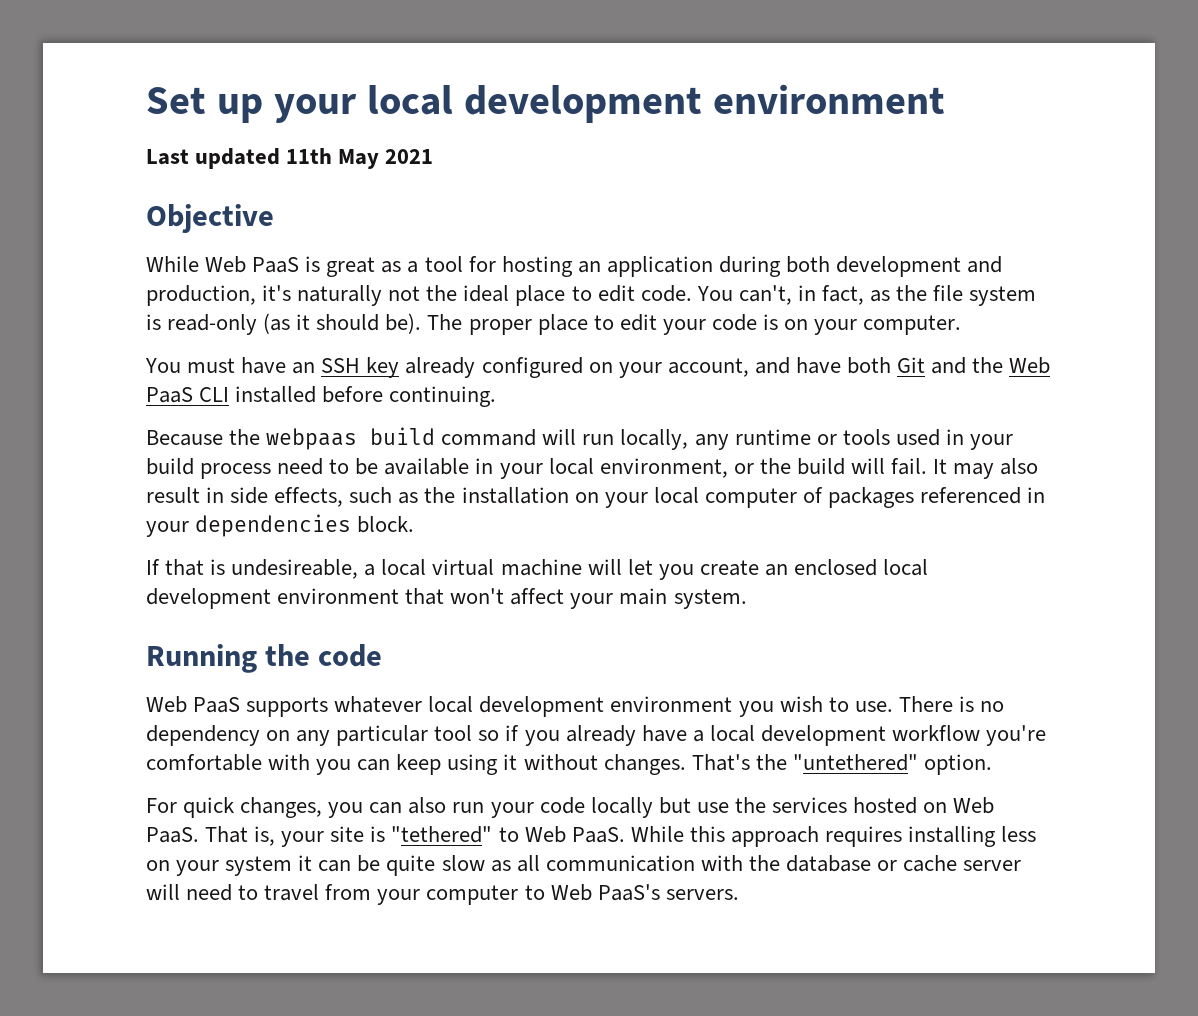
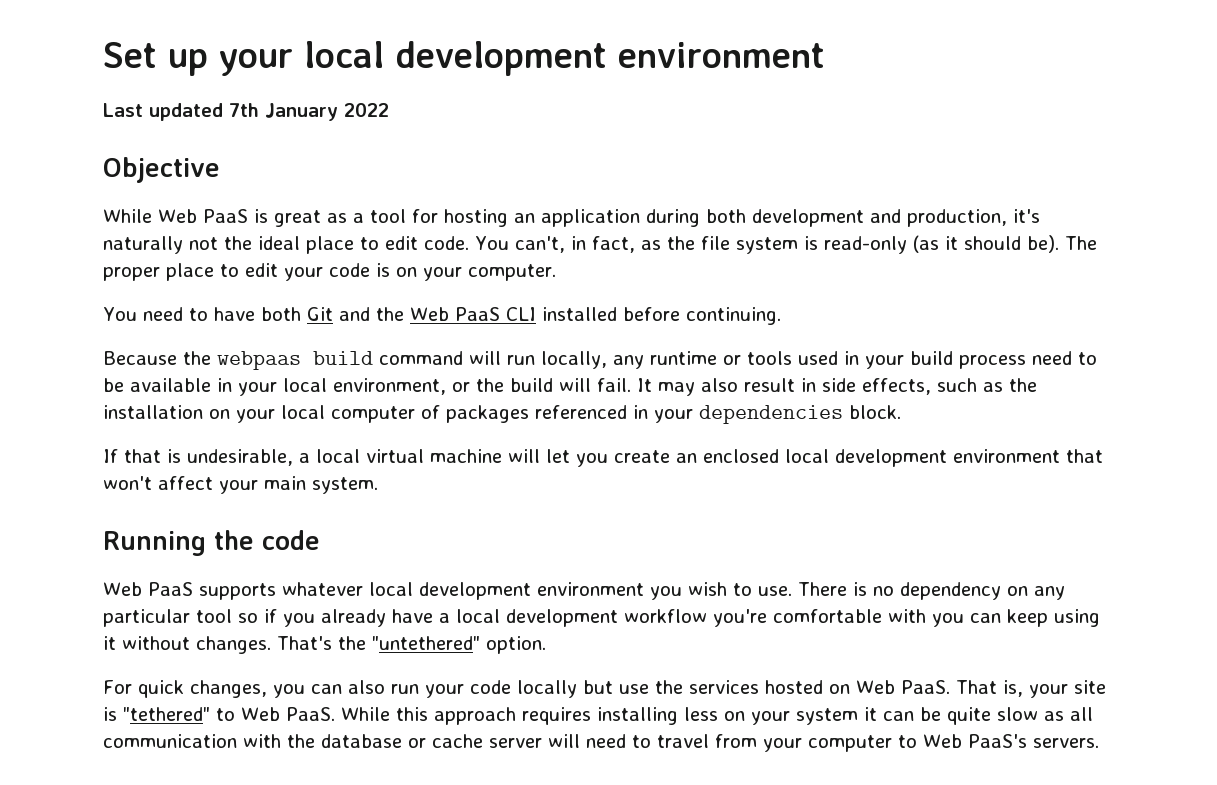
- Last updated 11th May 2021
+ Last updated 7th January 2022
- You must have an SSH key already configured on your account, and have both Git and the Web PaaS CLI installed before continuing.
+ You need to have both Git and the Web PaaS CLI installed before continuing.
- If that is undesireable, a local virtual machine will let you create an enclosed local development environment that won't affect your main system.
+ If that is undesirable, a local virtual machine will let you create an enclosed local development environment that won't affect your main system.

